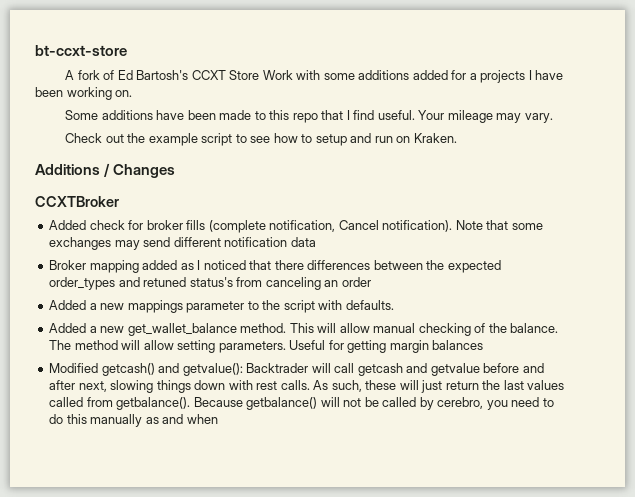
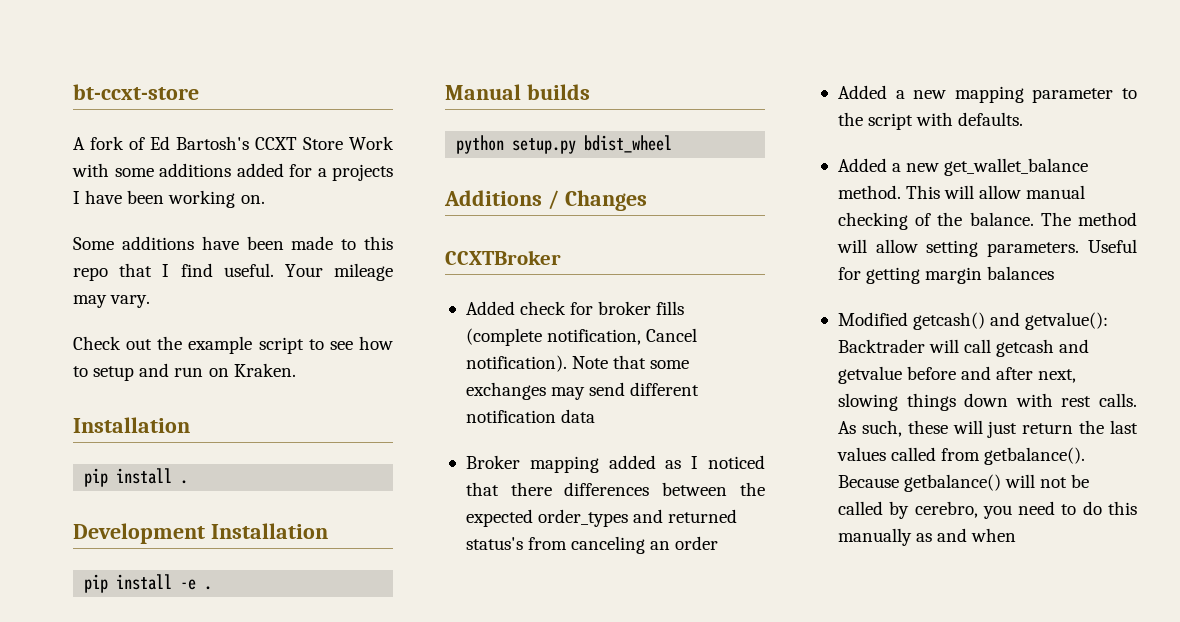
  Check out the example script to see how to setup and run on Kraken.
+ Installation
+ pip install .
+ Development Installation
+ pip install -e .
+ Manual builds
+ python setup.py bdist_wheel
- Broker mapping added as I noticed that there differences between the expected order_types and retuned status's from canceling an order
+ Broker mapping added as I noticed that there differences between the expected order_types and returned status's from canceling an order
- Added a new mappings parameter to the script with defaults.
+ Added a new mapping parameter to the script with defaults.

